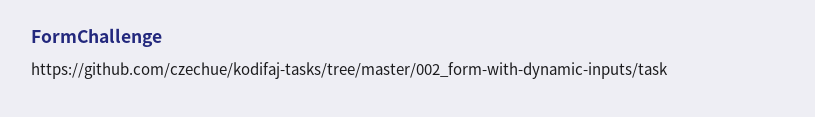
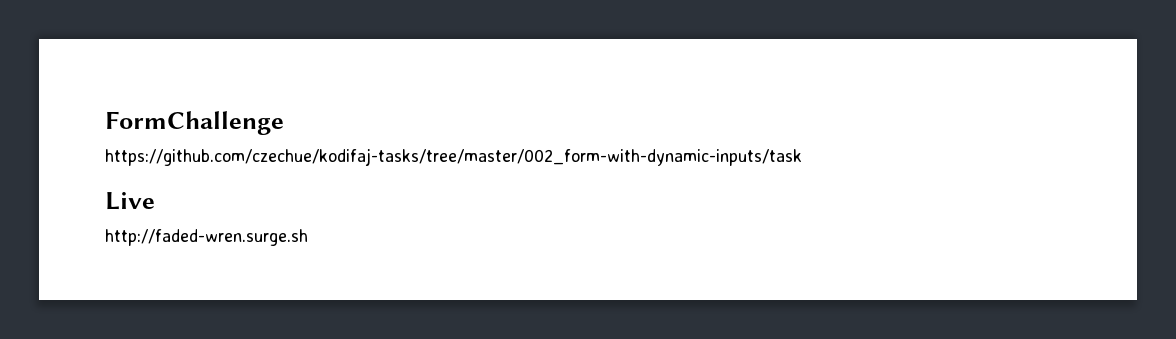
+ Live
+ http://faded-wren.surge.sh

